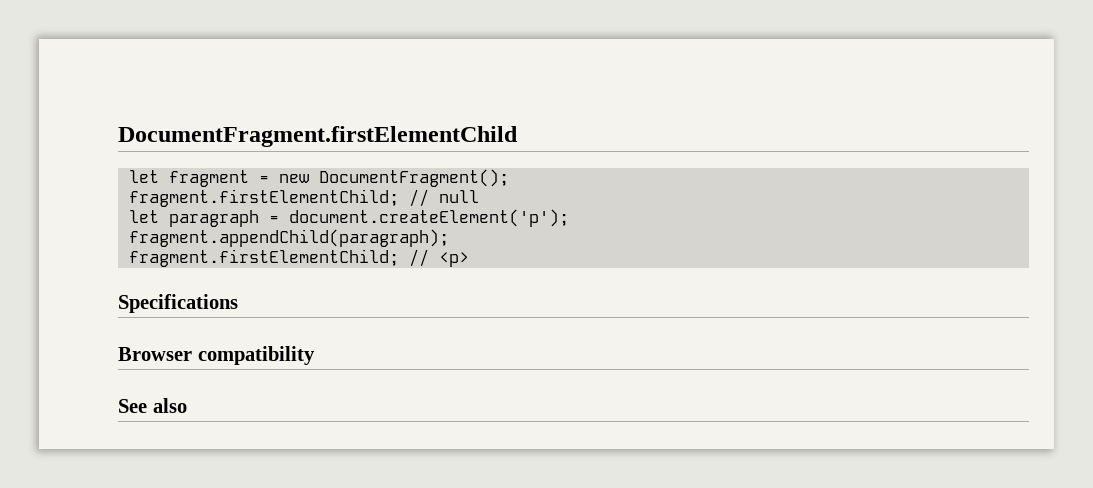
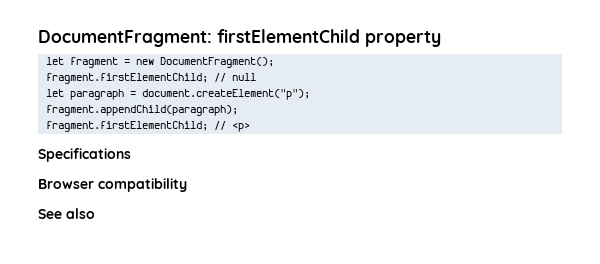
- DocumentFragment.firstElementChild
+ DocumentFragment: firstElementChild property
- let paragraph = document.createElement('p');
+ let paragraph = document.createElement("p");

